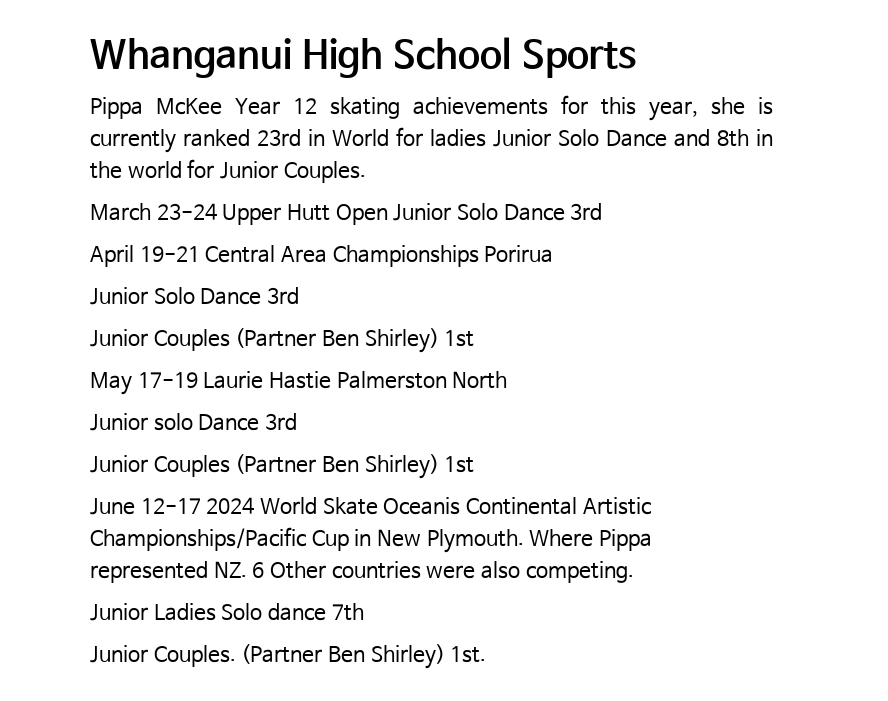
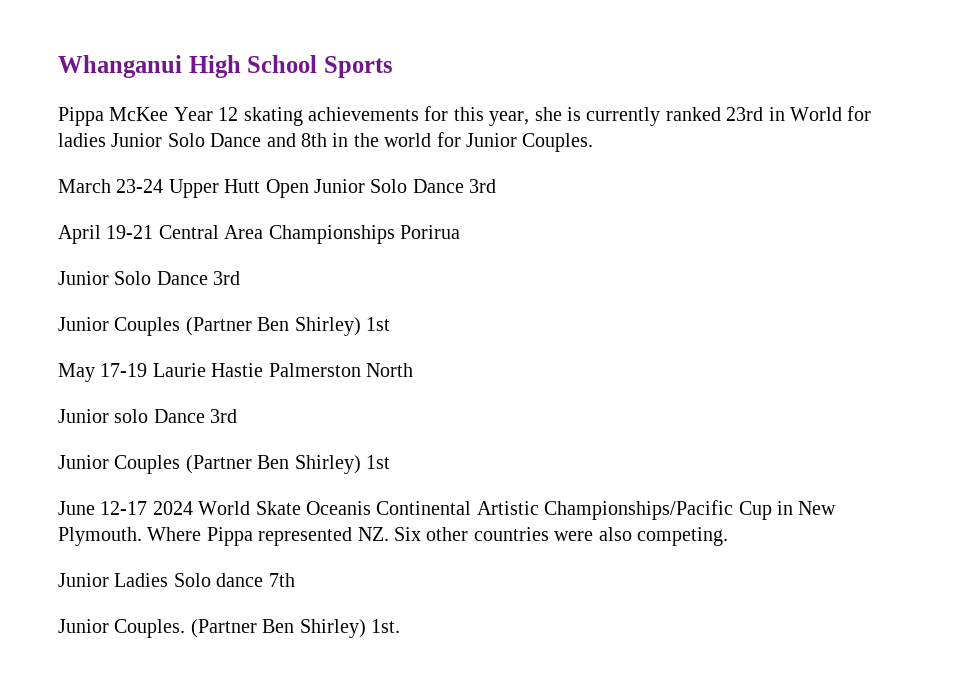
- Where Pippa represented NZ. 6 Other countries were also competing.
+ Where Pippa represented NZ. Six other countries were also competing.

